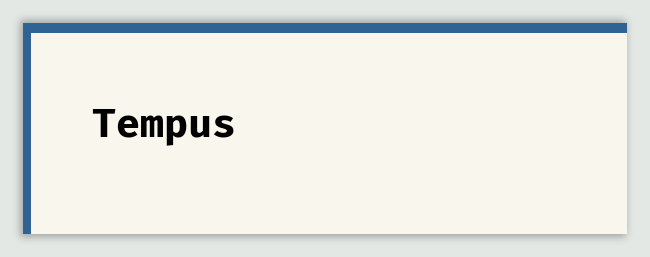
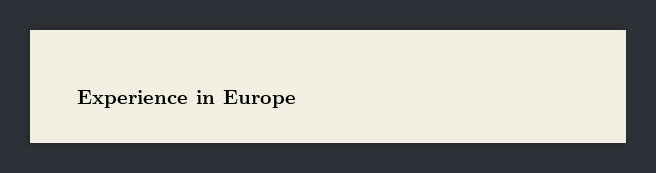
- Tempus
+ Experience in Europe

